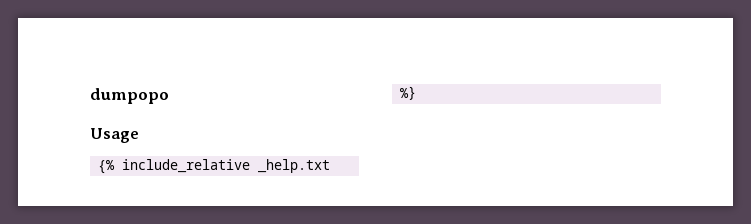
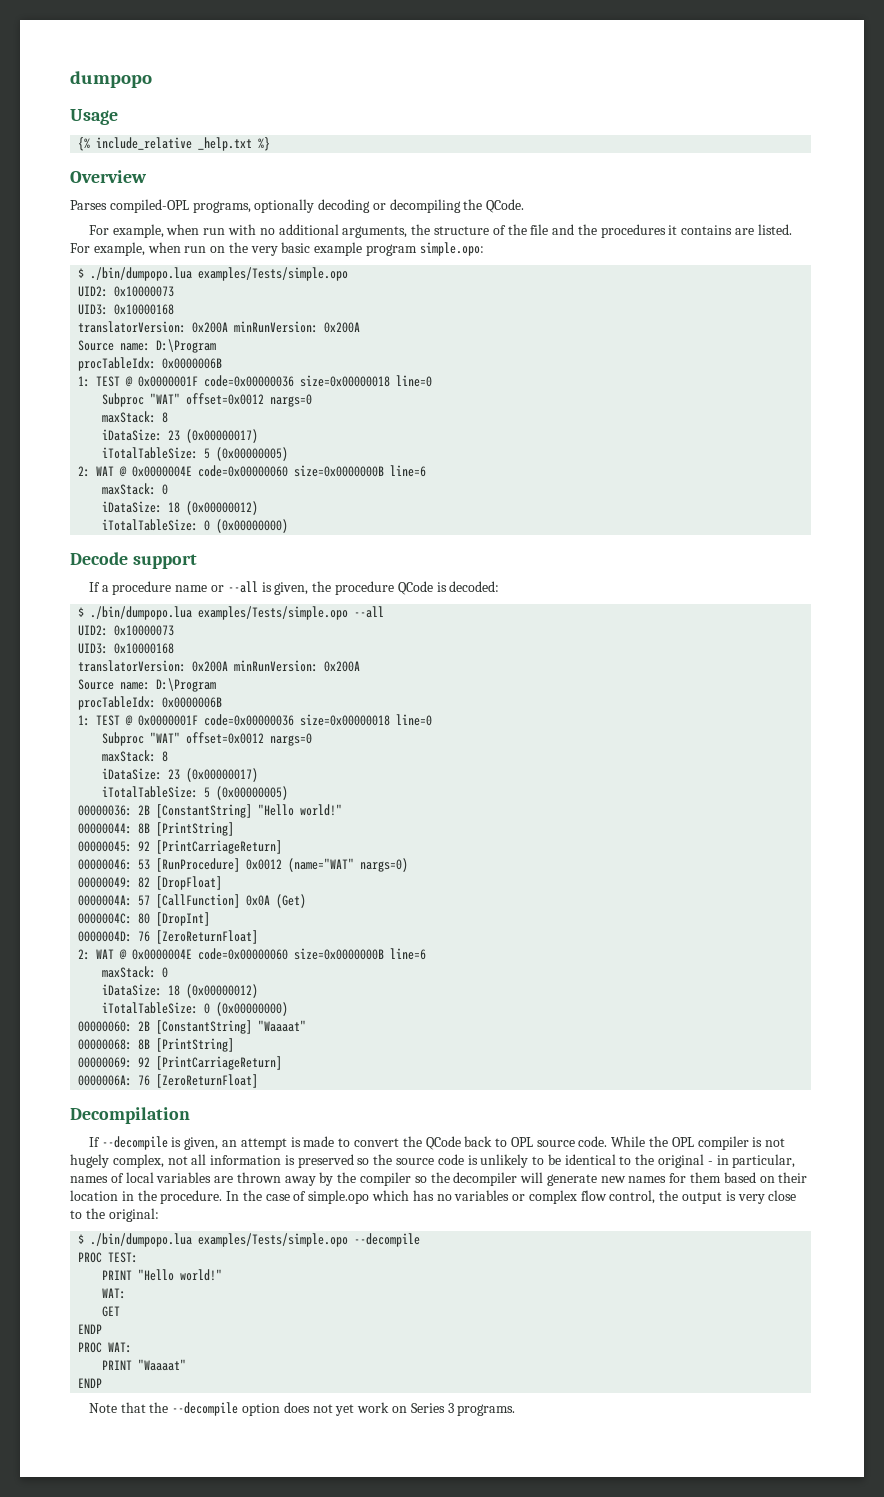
+ Overview
+ Parses compiled-OPL programs, optionally decoding or decompiling the QCode.
+ For example, when run with no additional arguments, the structure of the file and the procedures it contains are listed. For example, when run on the very basic example program simple.opo:
+ $ ./bin/dumpopo.lua examples/Tests/simple.opo
+ UID2: 0x10000073
+ UID3: 0x10000168
+ translatorVersion: 0x200A minRunVersion: 0x200A
+ Source name: D:\Program
+ procTableIdx: 0x0000006B
+ 1: TEST @ 0x0000001F code=0x00000036 size=0x00000018 line=0
+ Subproc "WAT" offset=0x0012 nargs=0
+ maxStack: 8
+ iDataSize: 23 (0x00000017)
+ iTotalTableSize: 5 (0x00000005)
+ 2: WAT @ 0x0000004E code=0x00000060 size=0x0000000B line=6
+ maxStack: 0
+ iDataSize: 18 (0x00000012)
+ iTotalTableSize: 0 (0x00000000)
+ Decode support
+ If a procedure name or --all is given, the procedure QCode is decoded:
+ $ ./bin/dumpopo.lua examples/Tests/simple.opo --all
+ UID2: 0x10000073
+ UID3: 0x10000168
+ translatorVersion: 0x200A minRunVersion: 0x200A
+ Source name: D:\Program
+ procTableIdx: 0x0000006B
+ 1: TEST @ 0x0000001F code=0x00000036 size=0x00000018 line=0
+ Subproc "WAT" offset=0x0012 nargs=0
+ maxStack: 8
+ iDataSize: 23 (0x00000017)
+ iTotalTableSize: 5 (0x00000005)
+ 00000036: 2B [ConstantString] "Hello world!"
+ 00000044: 8B [PrintString]
+ 00000045: 92 [PrintCarriageReturn]
+ 00000046: 53 [RunProcedure] 0x0012 (name="WAT" nargs=0)
+ 00000049: 82 [DropFloat]
+ 0000004A: 57 [CallFunction] 0x0A (Get)
+ 0000004C: 80 [DropInt]
+ 0000004D: 76 [ZeroReturnFloat]
+ 2: WAT @ 0x0000004E code=0x00000060 size=0x0000000B line=6
+ maxStack: 0
+ iDataSize: 18 (0x00000012)
+ iTotalTableSize: 0 (0x00000000)
+ 00000060: 2B [ConstantString] "Waaaat"
+ 00000068: 8B [PrintString]
+ 00000069: 92 [PrintCarriageReturn]
+ 0000006A: 76 [ZeroReturnFloat]
+ Decompilation
+ If --decompile is given, an attempt is made to convert the QCode back to OPL source code. While the OPL compiler is not hugely complex, not all information is preserved so the source code is unlikely to be identical to the original - in particular, names of local variables are thrown away by the compiler so the decompiler will generate new names for them based on their location in the procedure. In the case of simple.opo which has no variables or complex flow control, the output is very close to the original:
+ $ ./bin/dumpopo.lua examples/Tests/simple.opo --decompile
+ PROC TEST:
+ PRINT "Hello world!"
+ WAT:
+ GET
+ ENDP
+ PROC WAT:
+ PRINT "Waaaat"
+ ENDP
+ Note that the --decompile option does not yet work on Series 3 programs.

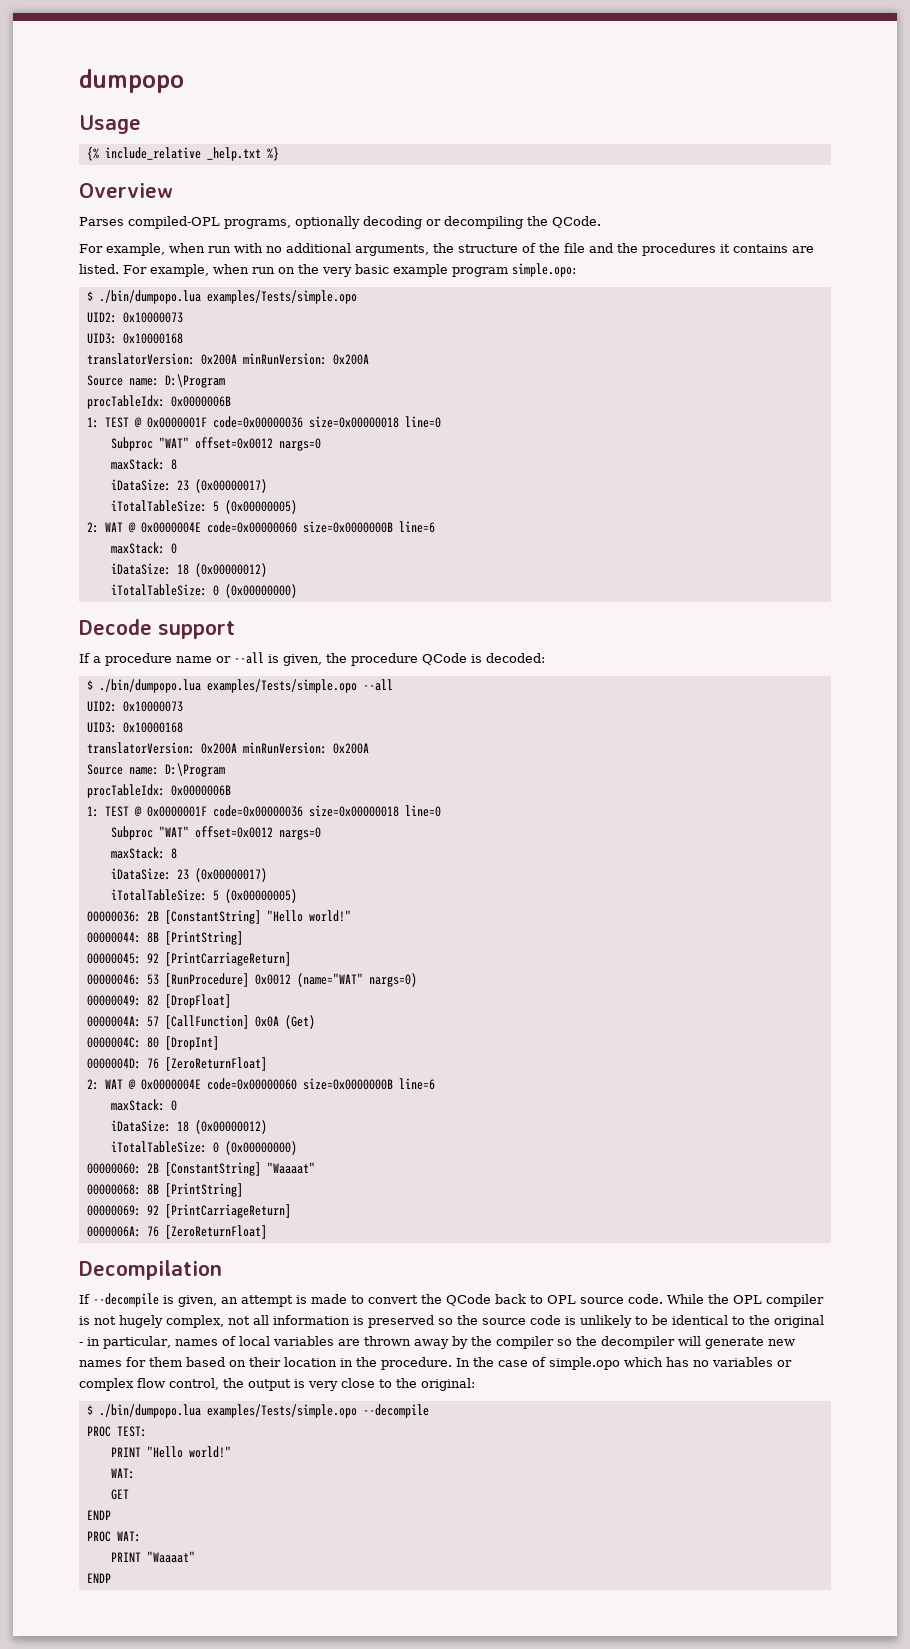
- Note that the --decompile option does not yet work on Series 3 programs.

